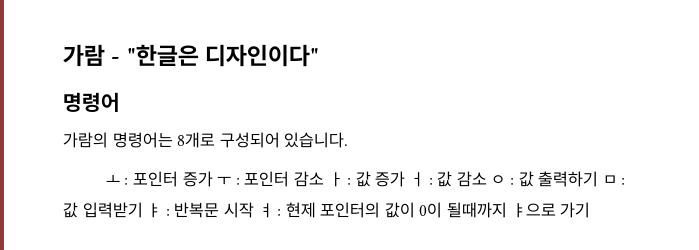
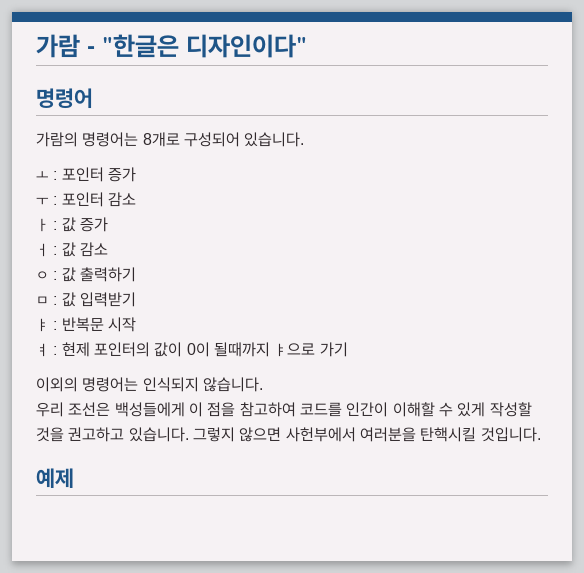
- ㅗ : 포인터 증가 ㅜ : 포인터 감소 ㅏ : 값 증가 ㅓ : 값 감소 ㅇ : 값 출력하기 ㅁ : 값 입력받기 ㅑ : 반복문 시작 ㅕ : 현제 포인터의 값이 0이 될때까지 ㅑ으로 가기
+ ㅗ : 포인터 증가
+ ㅜ : 포인터 감소
+ ㅏ : 값 증가
+ ㅓ : 값 감소
+ ㅇ : 값 출력하기
+ ㅁ : 값 입력받기
+ ㅑ : 반복문 시작
+ ㅕ : 현제 포인터의 값이 0이 될때까지 ㅑ으로 가기
+ 이외의 명령어는 인식되지 않습니다.
+ 우리 조선은 백성들에게 이 점을 참고하여 코드를 인간이 이해할 수 있게 작성할 것을 권고하고 있습니다. 그렇지 않으면 사헌부에서 여러분을 탄핵시킬 것입니다.
+ 예제

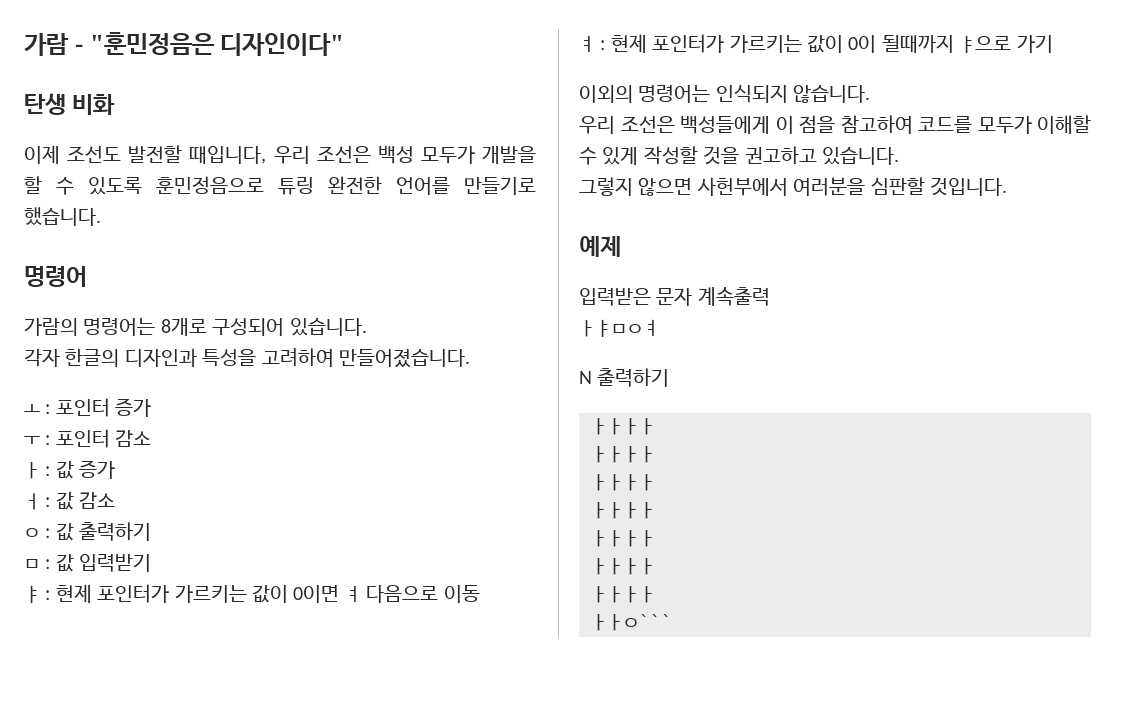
- 가람 - "한글은 디자인이다"
+ 가람 - "훈민정음은 디자인이다"
+ 탄생 비화
+ 이제 조선도 발전할 때입니다, 우리 조선은 백성 모두가 개발을 할 수 있도록 훈민정음으로 튜링 완전한 언어를 만들기로 했습니다.
+ 각자 한글의 디자인과 특성을 고려하여 만들어졌습니다.
- ㅑ : 반복문 시작
+ ㅑ : 현제 포인터가 가르키는 값이 0이면 ㅕ 다음으로 이동
- ㅕ : 현제 포인터의 값이 0이 될때까지 ㅑ으로 가기
+ ㅕ : 현제 포인터가 가르키는 값이 0이 될때까지 ㅑ으로 가기
- 우리 조선은 백성들에게 이 점을 참고하여 코드를 인간이 이해할 수 있게 작성할 것을 권고하고 있습니다. 그렇지 않으면 사헌부에서 여러분을 탄핵시킬 것입니다.
+ 우리 조선은 백성들에게 이 점을 참고하여 코드를 모두가 이해할 수 있게 작성할 것을 권고하고 있습니다.
+ 그렇지 않으면 사헌부에서 여러분을 심판할 것입니다.
+ 입력받은 문자 계속출력
+ ㅏㅑㅁㅇㅕ
+ N 출력하기
+ ㅏㅏㅏㅏ
+ ㅏㅏㅏㅏ
+ ㅏㅏㅏㅏ
+ ㅏㅏㅏㅏ
+ ㅏㅏㅏㅏ
+ ㅏㅏㅏㅏ
+ ㅏㅏㅏㅏ
+ ㅏㅏㅇ```

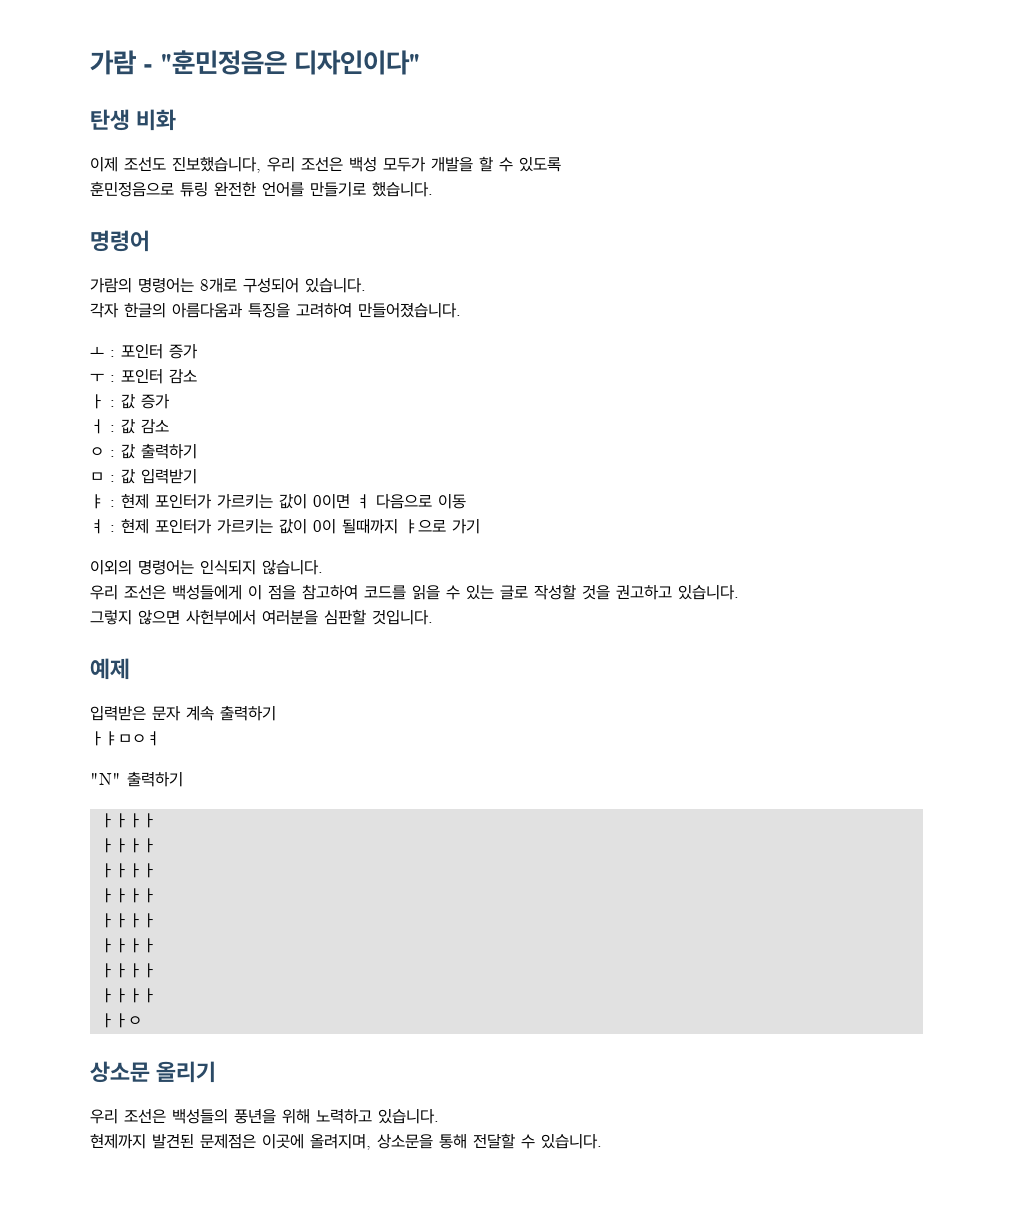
- 이제 조선도 발전할 때입니다, 우리 조선은 백성 모두가 개발을 할 수 있도록 훈민정음으로 튜링 완전한 언어를 만들기로 했습니다.
+ 이제 조선도 진보했습니다, 우리 조선은 백성 모두가 개발을 할 수 있도록
+ 훈민정음으로 튜링 완전한 언어를 만들기로 했습니다.
- 각자 한글의 디자인과 특성을 고려하여 만들어졌습니다.
+ 각자 한글의 아름다움과 특징을 고려하여 만들어졌습니다.
- 우리 조선은 백성들에게 이 점을 참고하여 코드를 모두가 이해할 수 있게 작성할 것을 권고하고 있습니다.
+ 우리 조선은 백성들에게 이 점을 참고하여 코드를 읽을 수 있는 글로 작성할 것을 권고하고 있습니다.
- 입력받은 문자 계속출력
+ 입력받은 문자 계속 출력하기
- N 출력하기
+ "N" 출력하기
  ㅏㅏㅏㅏ
  ㅏㅏㅏㅏ
- ㅏㅏㅇ```
+ ㅏㅏㅏㅏ
+ ㅏㅏㅇ
+ 상소문 올리기
+ 우리 조선은 백성들의 풍년을 위해 노력하고 있습니다.
+ 현제까지 발견된 문제점은 이곳에 올려지며, 상소문을 통해 전달할 수 있습니다.

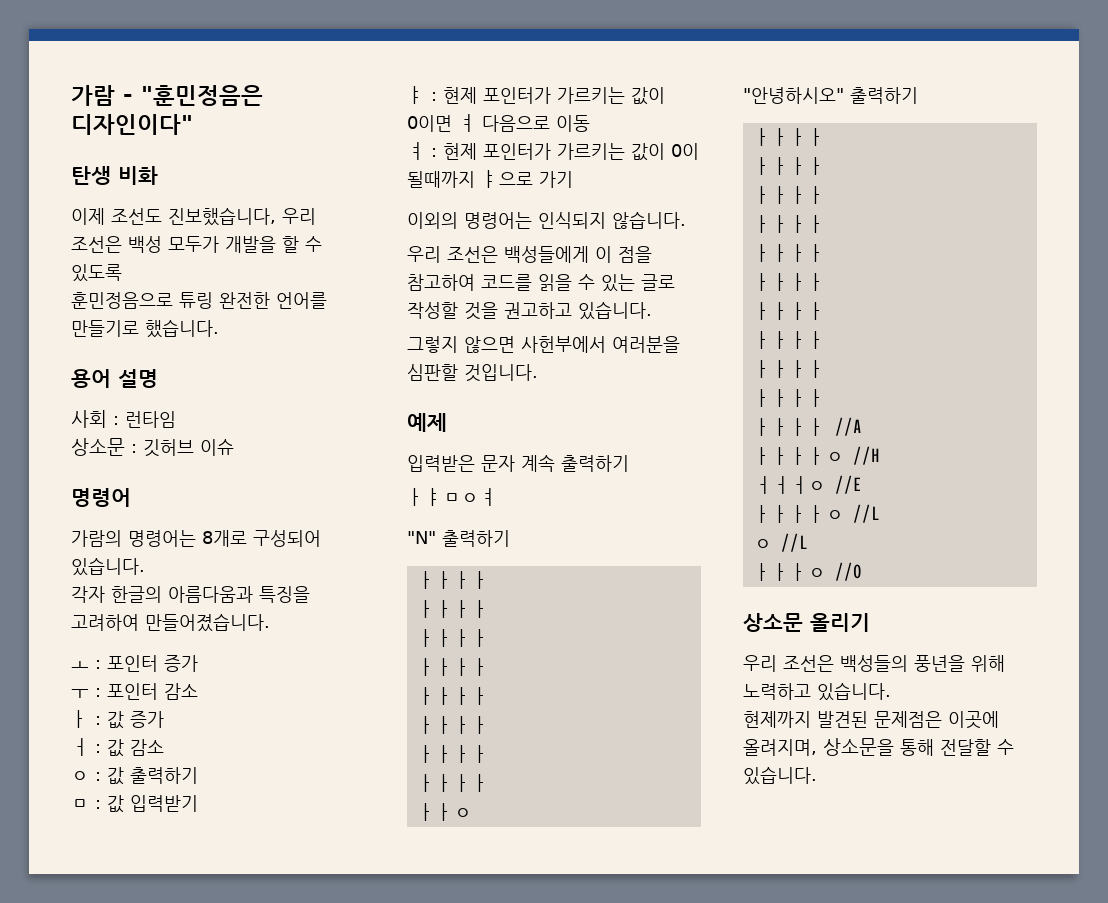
+ 용어 설명
+ 사회 : 런타임
+ 상소문 : 깃허브 이슈
+ "안녕하시오" 출력하기
+ ㅏㅏㅏㅏ
+ ㅏㅏㅏㅏ
+ ㅏㅏㅏㅏ
+ ㅏㅏㅏㅏ
+ ㅏㅏㅏㅏ
+ ㅏㅏㅏㅏ
+ ㅏㅏㅏㅏ
+ ㅏㅏㅏㅏ
+ ㅏㅏㅏㅏ
+ ㅏㅏㅏㅏ
+ ㅏㅏㅏㅏ //A
+ ㅏㅏㅏㅏㅇ //H
+ ㅓㅓㅓㅇ //E
+ ㅏㅏㅏㅏㅇ //L
+ ㅇ //L
+ ㅏㅏㅏㅇ //O

